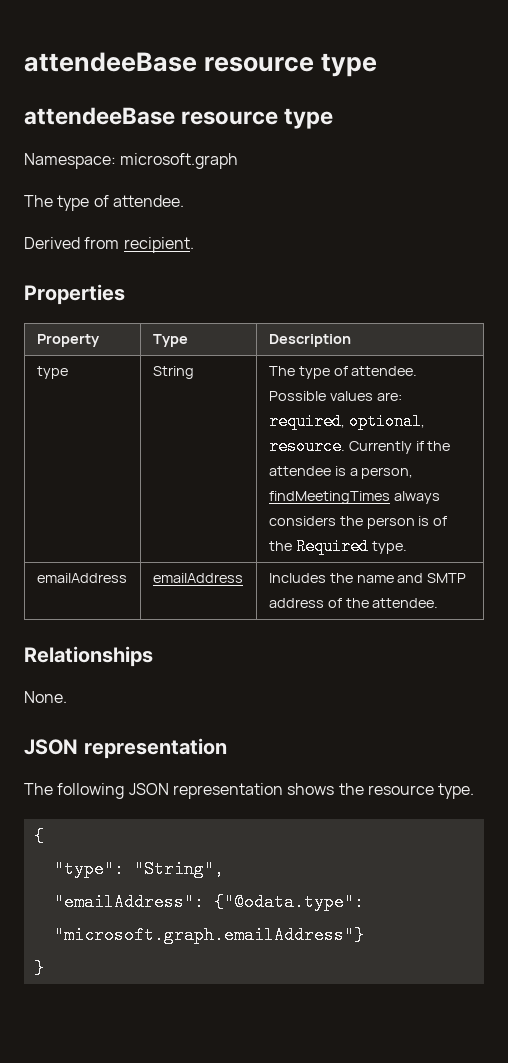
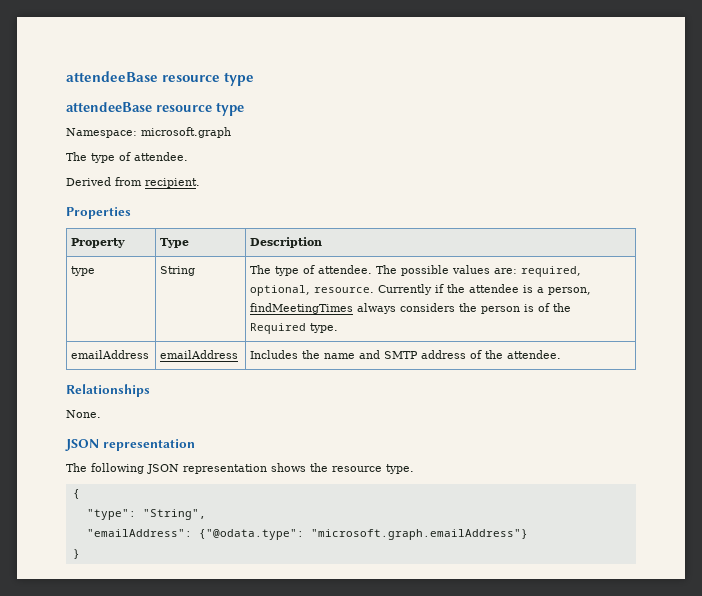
- type | String | The type of attendee. Possible values are: required, optional, resource. Currently if the attendee is a person, findMeetingTimes always considers the person is of the Required type.
+ type | String | The type of attendee. The possible values are: required, optional, resource. Currently if the attendee is a person, findMeetingTimes always considers the person is of the Required type.

